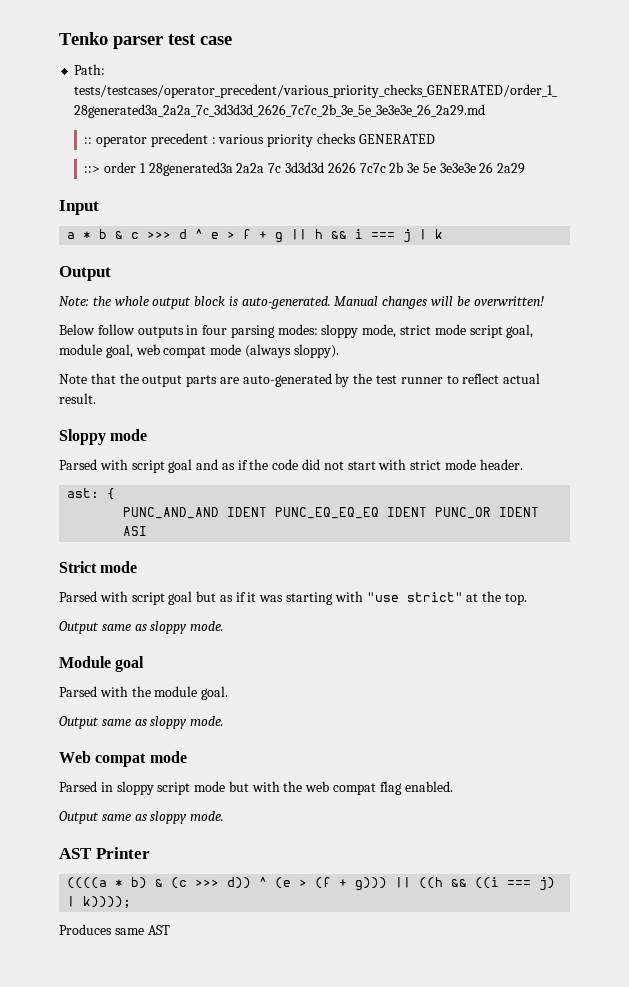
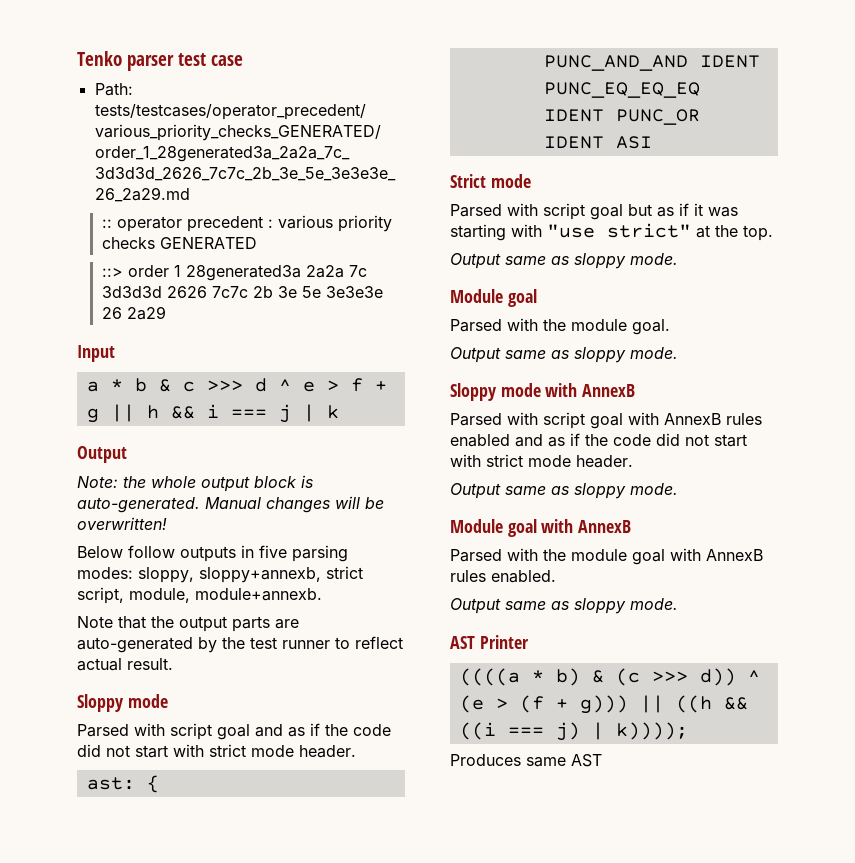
- Below follow outputs in four parsing modes: sloppy mode, strict mode script goal, module goal, web compat mode (always sloppy).
+ Below follow outputs in five parsing modes: sloppy, sloppy+annexb, strict script, module, module+annexb.
- Web compat mode
- Parsed in sloppy script mode but with the web compat flag enabled.
+ Sloppy mode with AnnexB
+ Parsed with script goal with AnnexB rules enabled and as if the code did not start with strict mode header.
+ Output same as sloppy mode.
+ Module goal with AnnexB
+ Parsed with the module goal with AnnexB rules enabled.

